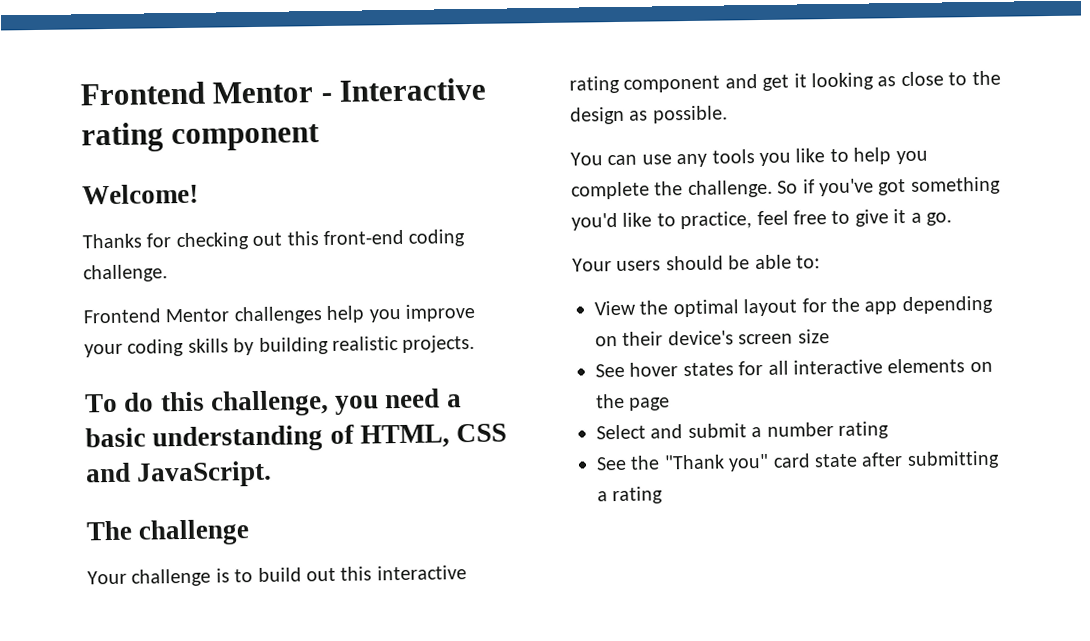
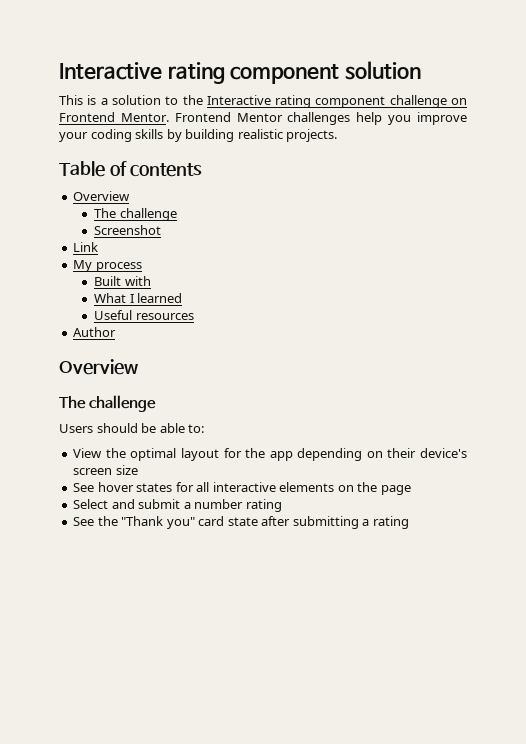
- Frontend Mentor - Interactive rating component
- Welcome!
- Thanks for checking out this front-end coding challenge.
- Frontend Mentor challenges help you improve your coding skills by building realistic projects.
+ Interactive rating component solution
+ This is a solution to the Interactive rating component challenge on Frontend Mentor. Frontend Mentor challenges help you improve your coding skills by building realistic projects.
- To do this challenge, you need a basic understanding of HTML, CSS and JavaScript.
+ Table of contents
+ Overview
  The challenge
- Your challenge is to build out this interactive rating component and get it looking as close to the design as possible.
- You can use any tools you like to help you complete the challenge. So if you've got something you'd like to practice, feel free to give it a go.
- Your users should be able to:
+ Screenshot
+ Link
+ My process
+ Built with
+ What I learned
+ Useful resources
+ Author
+ Overview
+ The challenge
+ Users should be able to:

